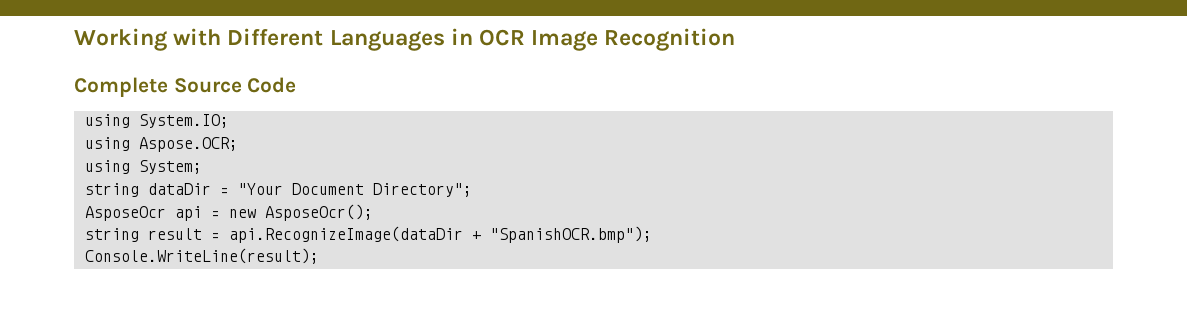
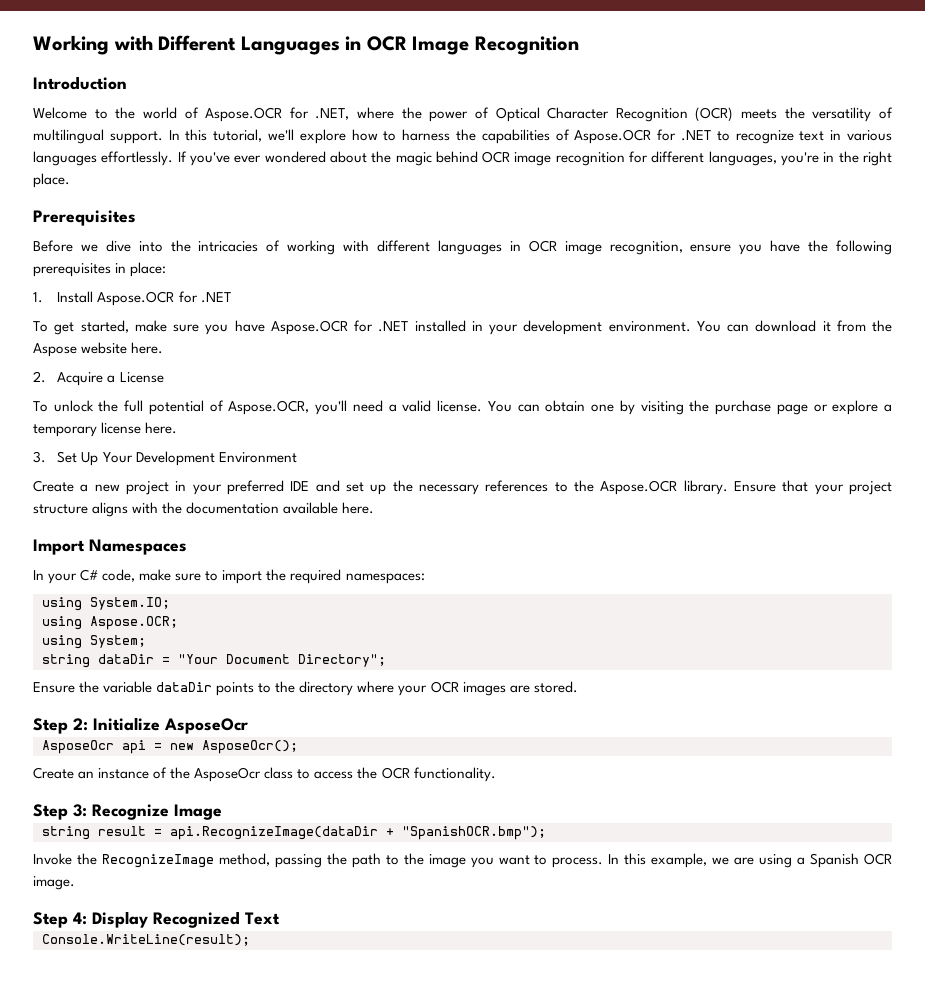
- Complete Source Code
+ Introduction
+ Welcome to the world of Aspose.OCR for .NET, where the power of Optical Character Recognition (OCR) meets the versatility of multilingual support. In this tutorial, we'll explore how to harness the capabilities of Aspose.OCR for .NET to recognize text in various languages effortlessly. If you've ever wondered about the magic behind OCR image recognition for different languages, you're in the right place.
+ Prerequisites
+ Before we dive into the intricacies of working with different languages in OCR image recognition, ensure you have the following prerequisites in place:
+ 1. Install Aspose.OCR for .NET
+ To get started, make sure you have Aspose.OCR for .NET installed in your development environment. You can download it from the Aspose website here.
+ 2. Acquire a License
+ To unlock the full potential of Aspose.OCR, you'll need a valid license. You can obtain one by visiting the purchase page or explore a temporary license here.
+ 3. Set Up Your Development Environment
+ Create a new project in your preferred IDE and set up the necessary references to the Aspose.OCR library. Ensure that your project structure aligns with the documentation available here.
+ Import Namespaces
+ In your C# code, make sure to import the required namespaces:
+ Ensure the variable dataDir points to the directory where your OCR images are stored.
+ Step 2: Initialize AsposeOcr
+ Create an instance of the AsposeOcr class to access the OCR functionality.
+ Step 3: Recognize Image
+ Invoke the RecognizeImage method, passing the path to the image you want to process. In this example, we are using a Spanish OCR image.
+ Step 4: Display Recognized Text

